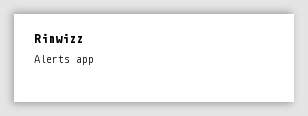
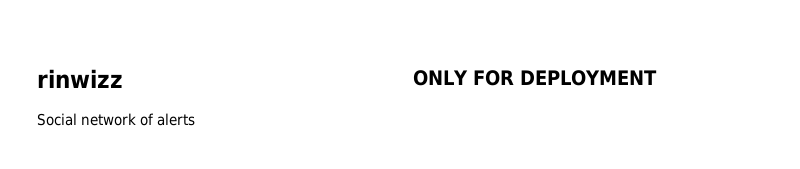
- Rinwizz
- Alerts app
+ rinwizz
+ Social network of alerts
+ ONLY FOR DEPLOYMENT

